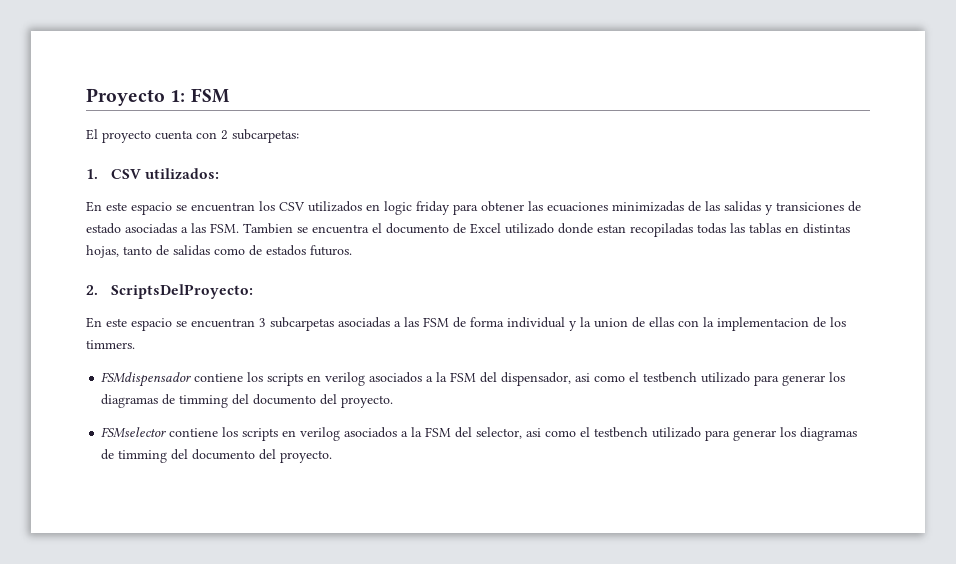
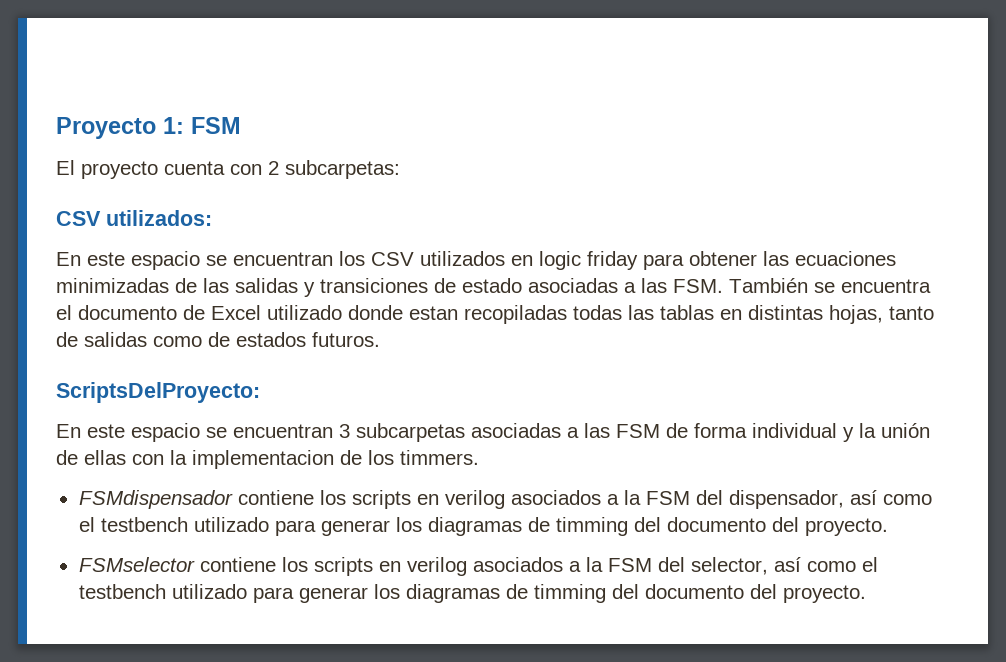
- 1. CSV utilizados:
+ CSV utilizados:
- En este espacio se encuentran los CSV utilizados en logic friday para obtener las ecuaciones minimizadas de las salidas y transiciones de estado asociadas a las FSM. Tambien se encuentra el documento de Excel utilizado donde estan recopiladas todas las tablas en distintas hojas, tanto de salidas como de estados futuros.
+ En este espacio se encuentran los CSV utilizados en logic friday para obtener las ecuaciones minimizadas de las salidas y transiciones de estado asociadas a las FSM. También se encuentra el documento de Excel utilizado donde estan recopiladas todas las tablas en distintas hojas, tanto de salidas como de estados futuros.
- 2. ScriptsDelProyecto:
+ ScriptsDelProyecto:
- En este espacio se encuentran 3 subcarpetas asociadas a las FSM de forma individual y la union de ellas con la implementacion de los timmers.
+ En este espacio se encuentran 3 subcarpetas asociadas a las FSM de forma individual y la unión de ellas con la implementacion de los timmers.
- FSMdispensador contiene los scripts en verilog asociados a la FSM del dispensador, asi como el testbench utilizado para generar los diagramas de timming del documento del proyecto.
+ FSMdispensador contiene los scripts en verilog asociados a la FSM del dispensador, así como el testbench utilizado para generar los diagramas de timming del documento del proyecto.
- FSMselector contiene los scripts en verilog asociados a la FSM del selector, asi como el testbench utilizado para generar los diagramas de timming del documento del proyecto.
+ FSMselector contiene los scripts en verilog asociados a la FSM del selector, así como el testbench utilizado para generar los diagramas de timming del documento del proyecto.

